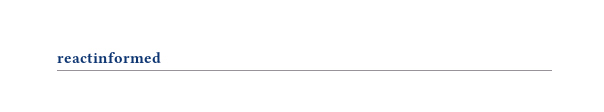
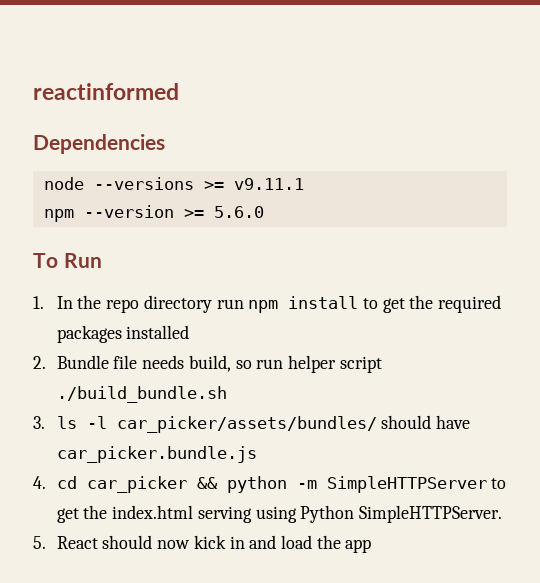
+ Dependencies
+ node --versions >= v9.11.1
+ npm --version >= 5.6.0
+ To Run
+ 1. In the repo directory run npm install to get the required packages installed
+ 2. Bundle file needs build, so run helper script ./build_bundle.sh
+ 3. ls -l car_picker/assets/bundles/ should have car_picker.bundle.js
+ 4. cd car_picker && python -m SimpleHTTPServer to get the index.html serving using Python SimpleHTTPServer.
+ 5. React should now kick in and load the app

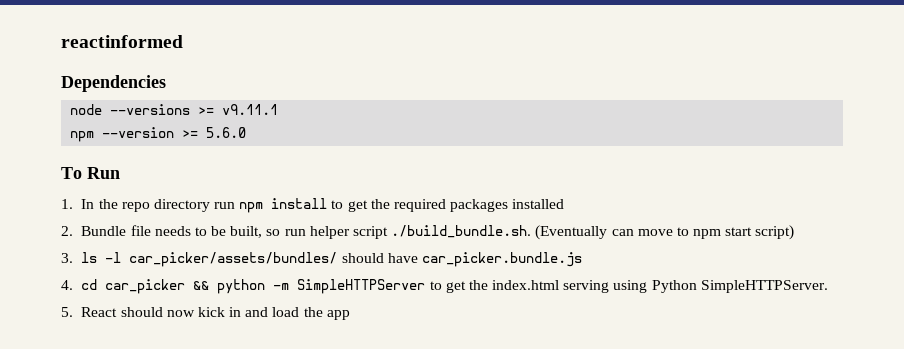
- 2. Bundle file needs build, so run helper script ./build_bundle.sh
+ 2. Bundle file needs to be built, so run helper script ./build_bundle.sh. (Eventually can move to npm start script)

